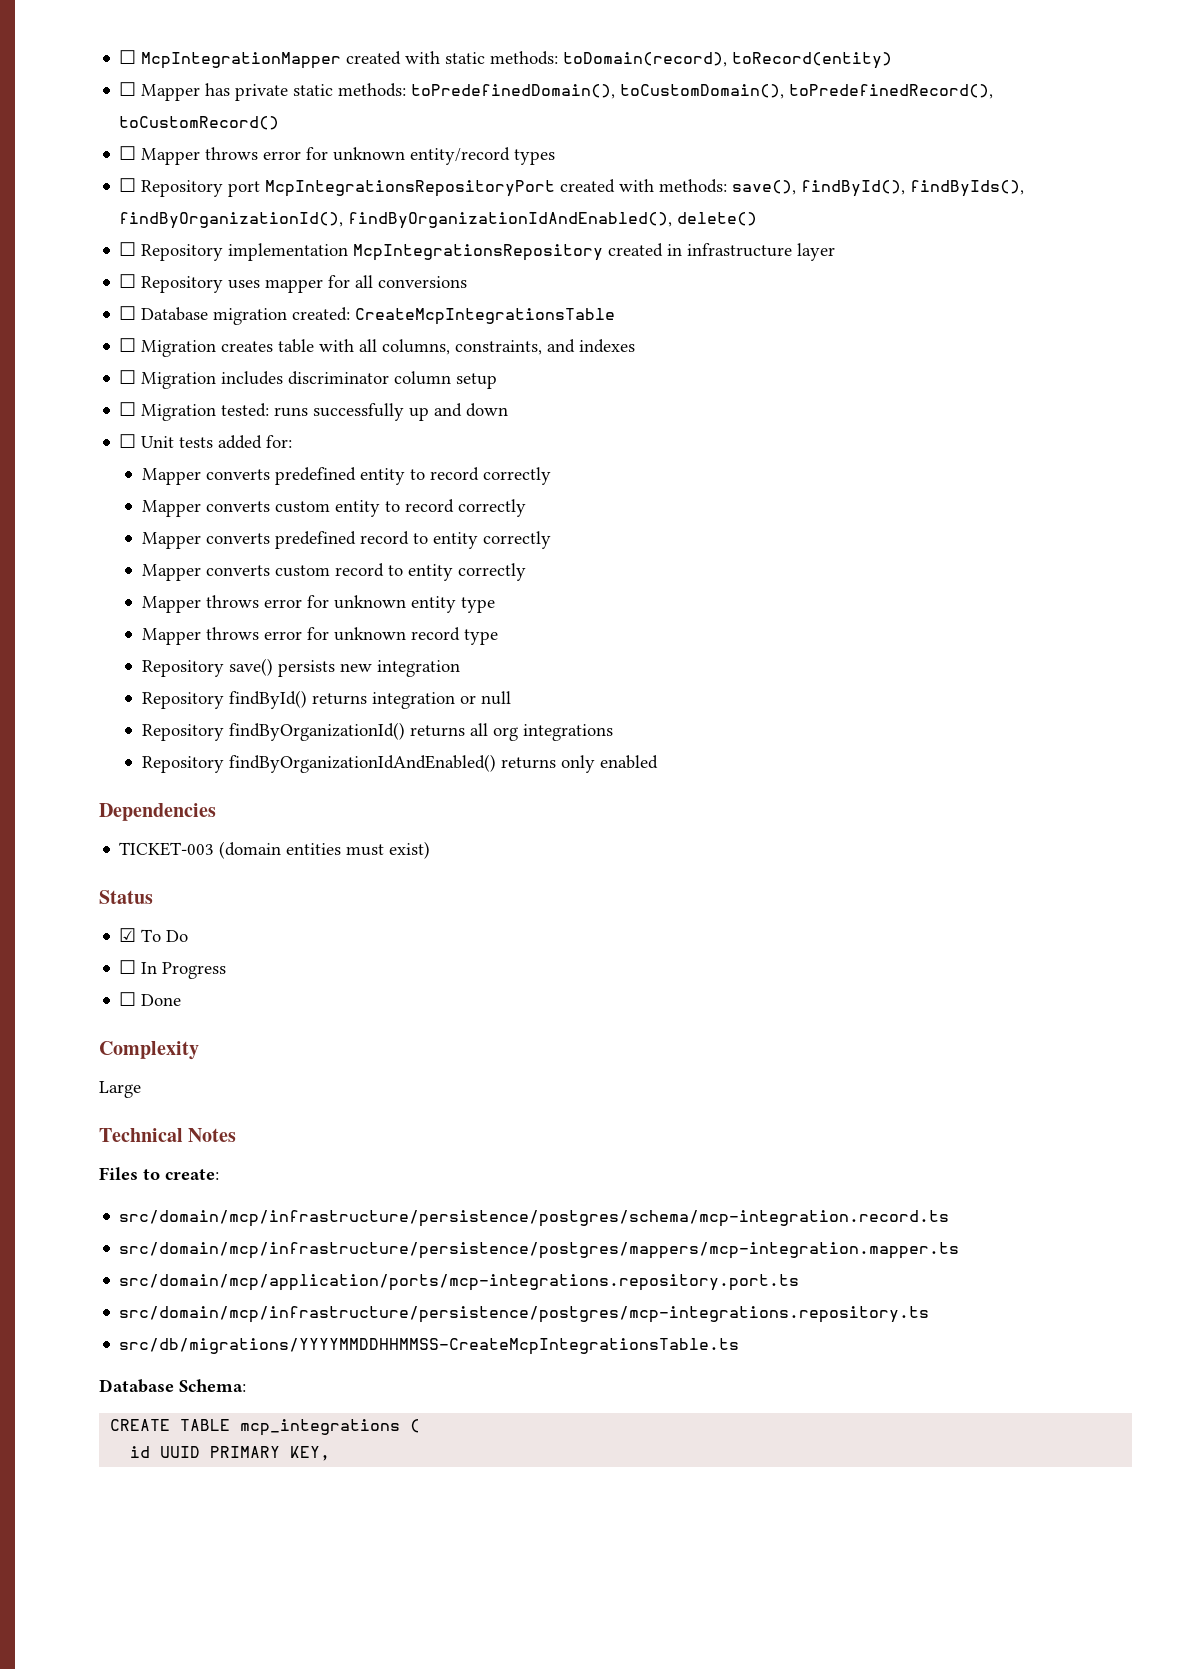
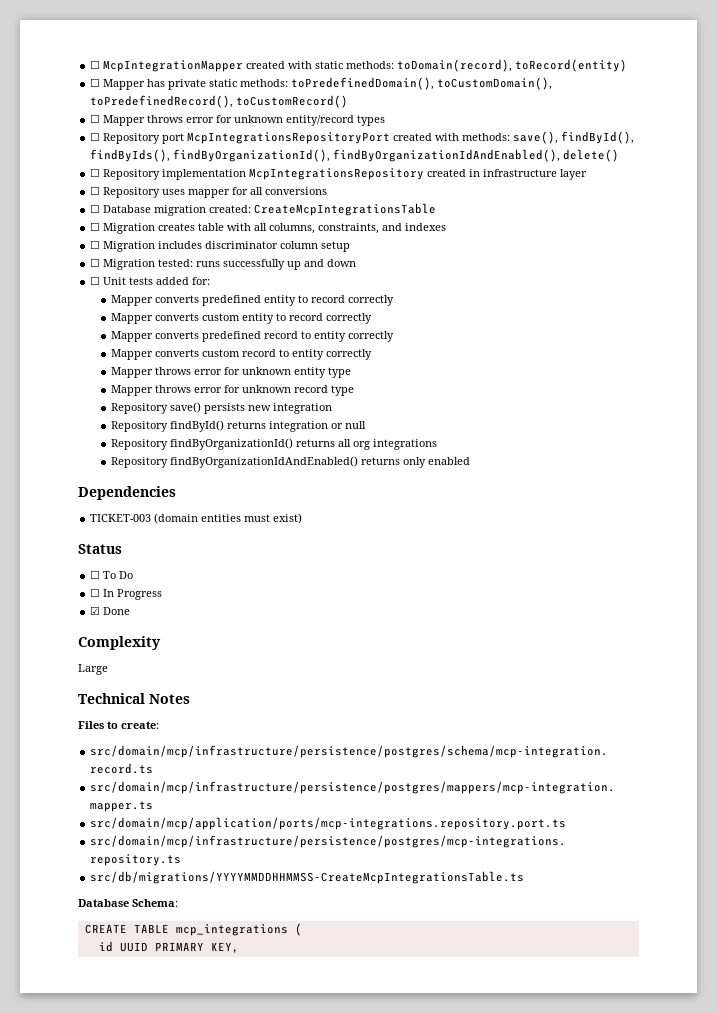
- ☑ To Do
+ ☐ To Do
- ☐ Done
+ ☑ Done

